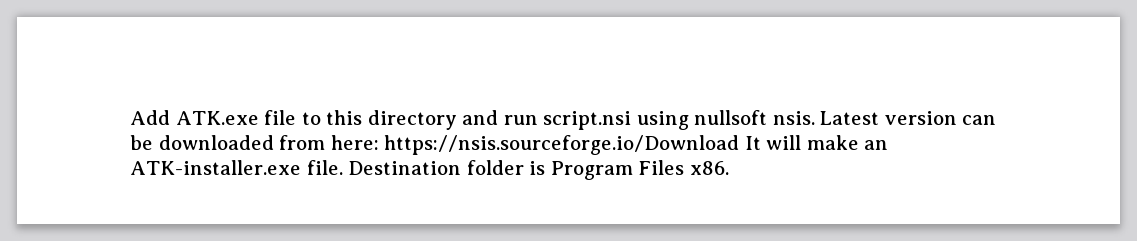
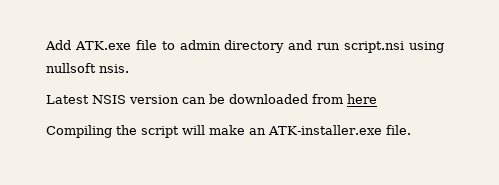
- Add ATK.exe file to this directory and run script.nsi using nullsoft nsis. Latest version can be downloaded from here: https://nsis.sourceforge.io/Download It will make an ATK-installer.exe file. Destination folder is Program Files x86.
+ Add ATK.exe file to admin directory and run script.nsi using nullsoft nsis.
+ Latest NSIS version can be downloaded from here
+ Compiling the script will make an ATK-installer.exe file.

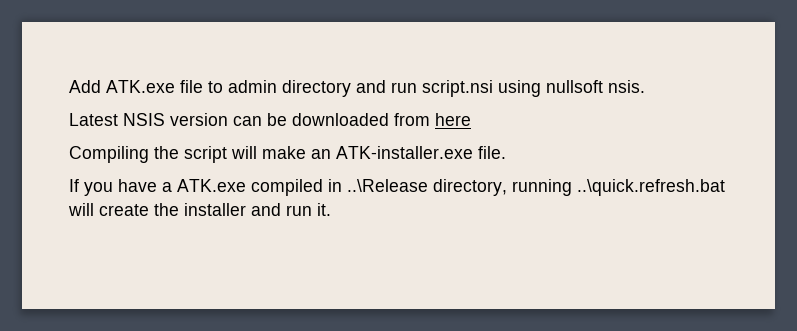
+ If you have a ATK.exe compiled in ..\Release directory, running ..\quick.refresh.bat will create the installer and run it.

